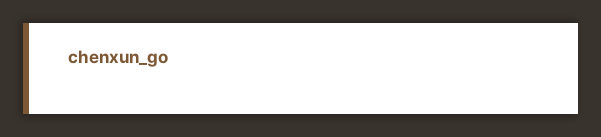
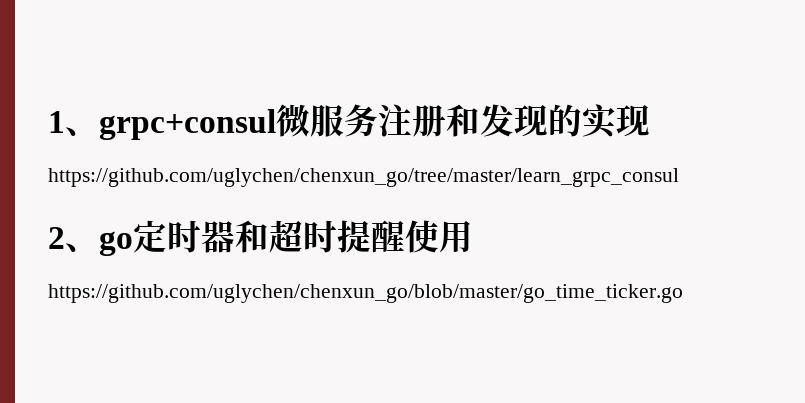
- chenxun_go
+ 1、grpc+consul微服务注册和发现的实现
+ https://github.com/uglychen/chenxun_go/tree/master/learn_grpc_consul
+ 2、go定时器和超时提醒使用
+ https://github.com/uglychen/chenxun_go/blob/master/go_time_ticker.go

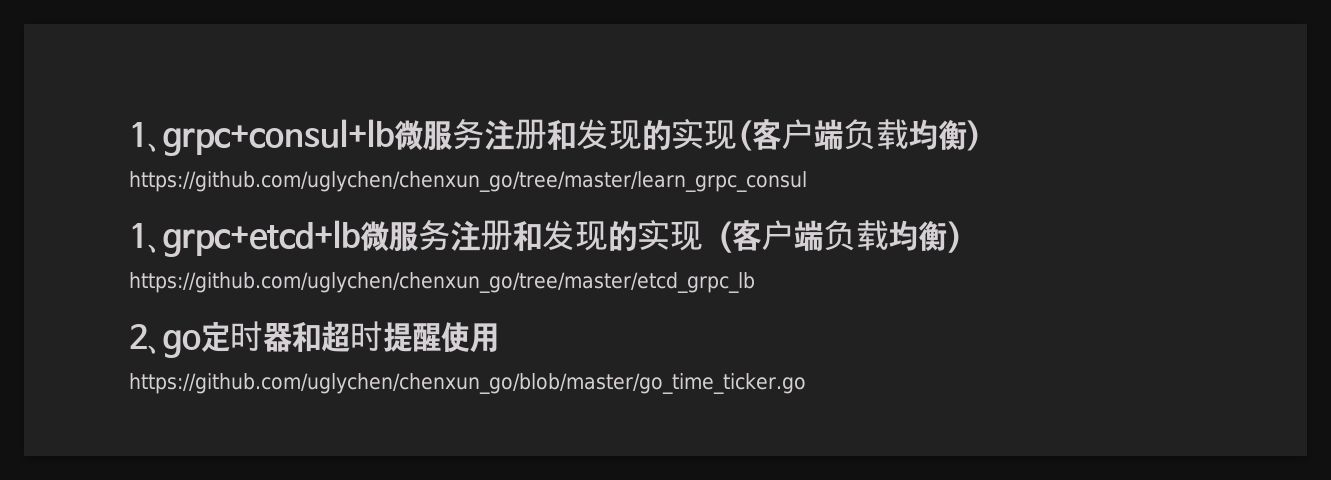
- 1、grpc+consul微服务注册和发现的实现
+ 1、grpc+consul+lb微服务注册和发现的实现(客户端负载均衡)
  https://github.com/uglychen/chenxun_go/tree/master/learn_grpc_consul
+ 1、grpc+etcd+lb微服务注册和发现的实现（客户端负载均衡）
+ https://github.com/uglychen/chenxun_go/tree/master/etcd_grpc_lb

